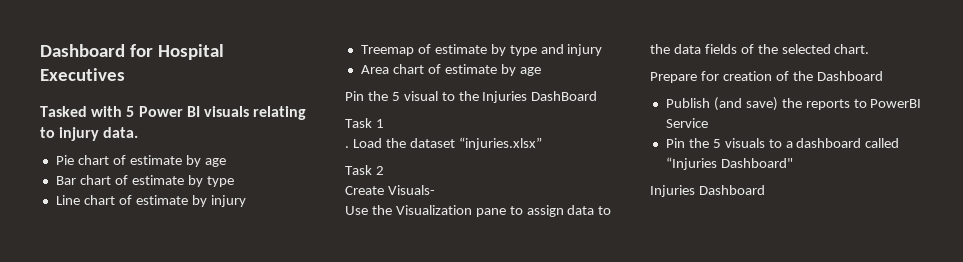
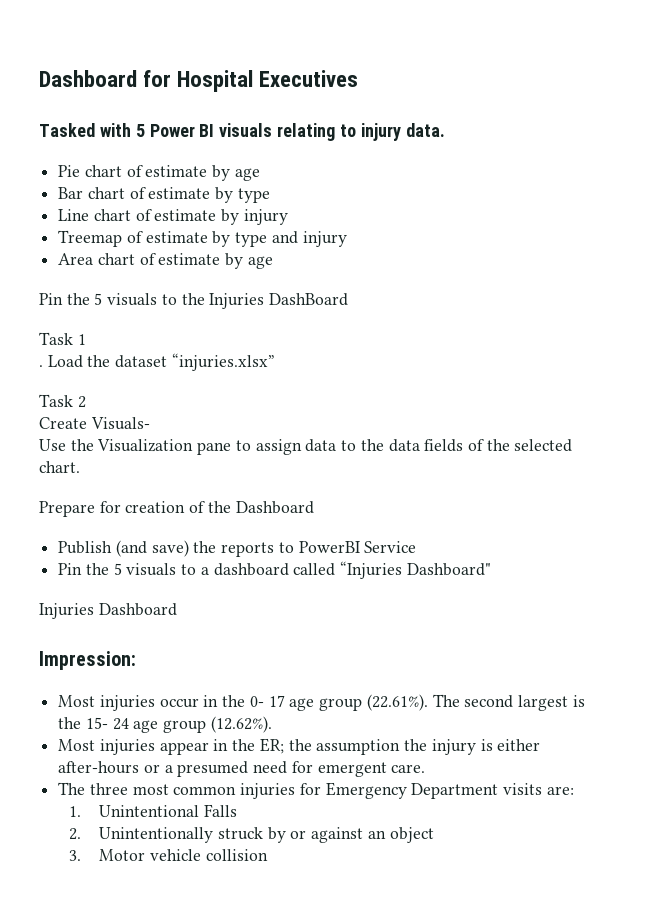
- Pin the 5 visual to the Injuries DashBoard
+ Pin the 5 visuals to the Injuries DashBoard
+ Impression:
+ Most injuries occur in the 0- 17 age group (22.61%). The second largest is the 15- 24 age group (12.62%).
+ Most injuries appear in the ER; the assumption the injury is either after-hours or a presumed need for emergent care.
+ The three most common injuries for Emergency Department visits are:
+ 1. Unintentional Falls
+ 2. Unintentionally struck by or against an object
+ 3. Motor vehicle collision

